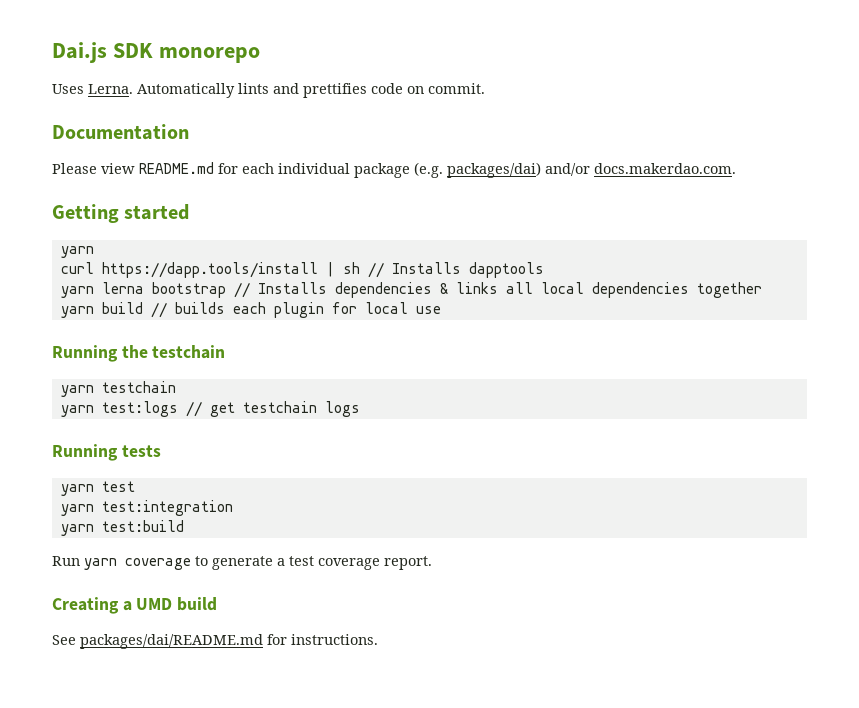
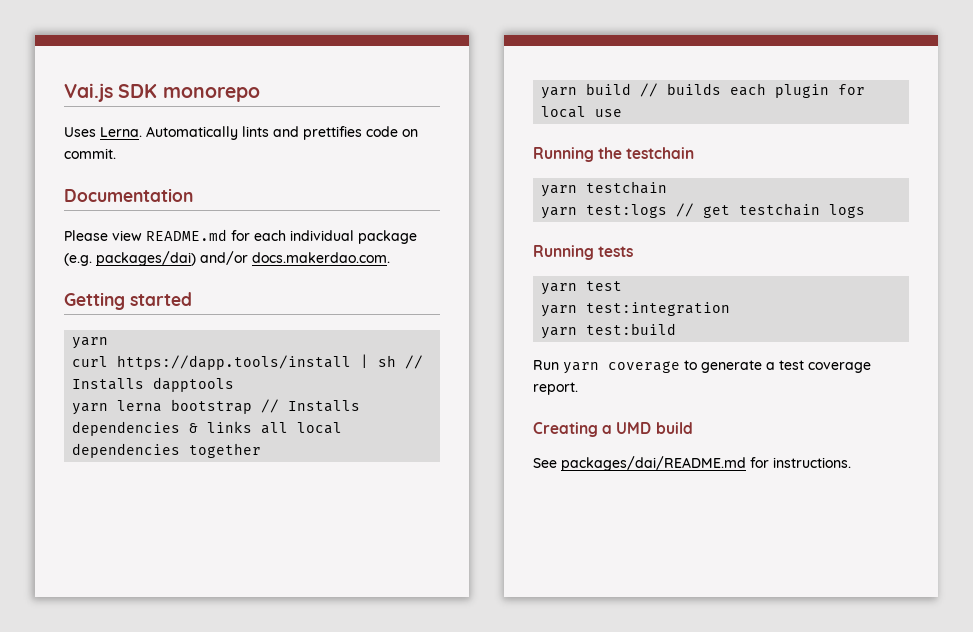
- Dai.js SDK monorepo
+ Vai.js SDK monorepo

